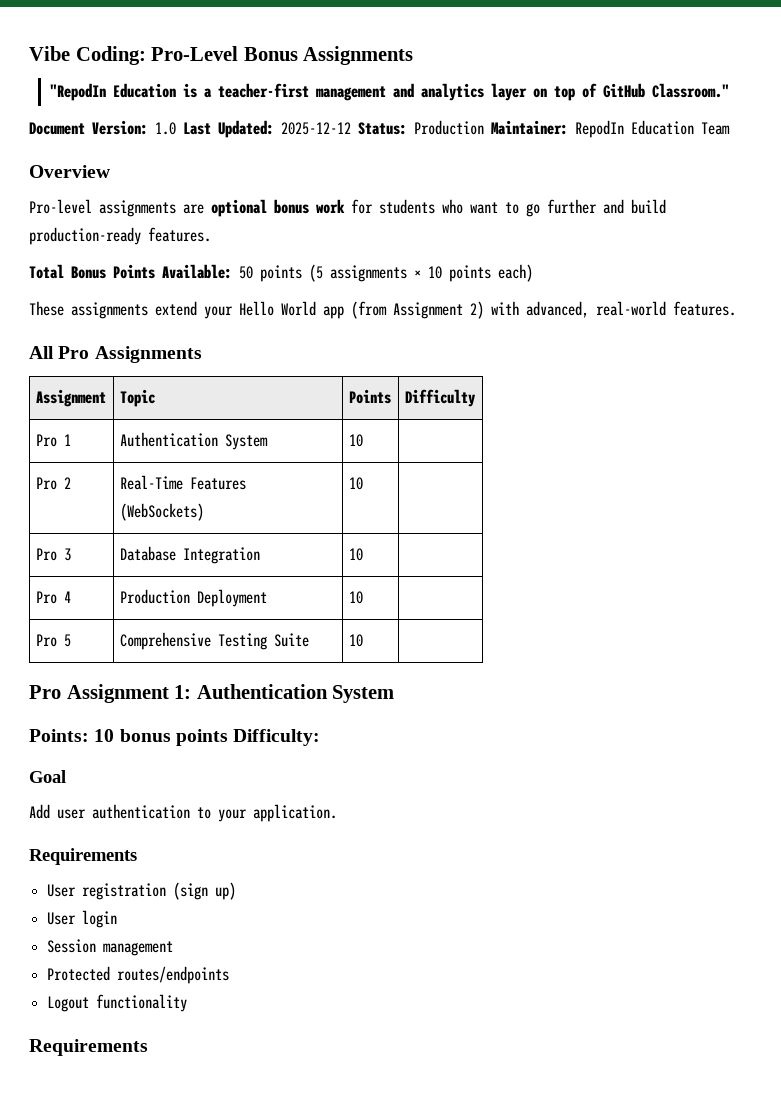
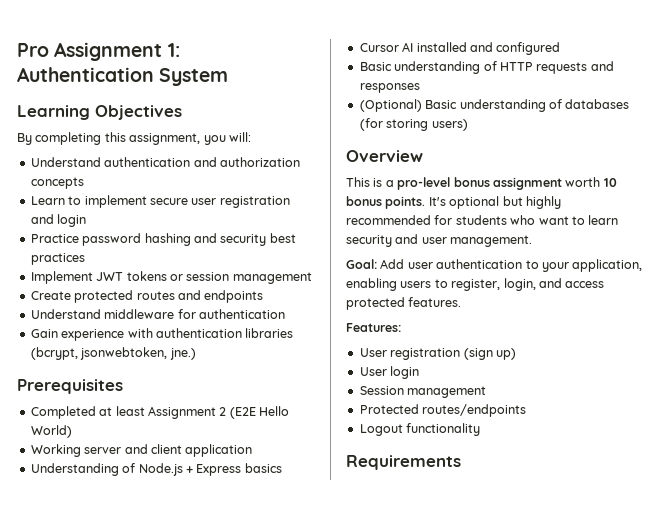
- Vibe Coding: Pro-Level Bonus Assignments
- "RepodIn Education is a teacher-first management and analytics layer on top of GitHub Classroom."
- Document Version: 1.0 Last Updated: 2025-12-12 Status: Production Maintainer: RepodIn Education Team
- Overview
- Pro-level assignments are optional bonus work for students who want to go further and build production-ready features.
- Total Bonus Points Available: 50 points (5 assignments × 10 points each)
- These assignments extend your Hello World app (from Assignment 2) with advanced, real-world features.
- All Pro Assignments
- Assignment | Topic | Points | Difficulty
- Pro 1 | Authentication System | 10 |
- Pro 2 | Real-Time Features (WebSockets) | 10 |
- Pro 3 | Database Integration | 10 |
- Pro 4 | Production Deployment | 10 |
- Pro 5 | Comprehensive Testing Suite | 10 |
- Points: 10 bonus points Difficulty:
- Goal
- Add user authentication to your application.
- Requirements
+ Learning Objectives
+ By completing this assignment, you will:
+ Understand authentication and authorization concepts
+ Learn to implement secure user registration and login
+ Practice password hashing and security best practices
+ Implement JWT tokens or session management
+ Create protected routes and endpoints
+ Understand middleware for authentication
+ Gain experience with authentication libraries (bcrypt, jsonwebtoken, jne.)
+ Prerequisites
+ Completed at least Assignment 2 (E2E Hello World)
+ Working server and client application
+ Understanding of Node.js + Express basics
+ Cursor AI installed and configured
+ Basic understanding of HTTP requests and responses
+ (Optional) Basic understanding of databases (for storing users)
+ Overview
+ This is a pro-level bonus assignment worth 10 bonus points. It's optional but highly recommended for students who want to learn security and user management.
+ Goal: Add user authentication to your application, enabling users to register, login, and access protected features.
+ Features:

